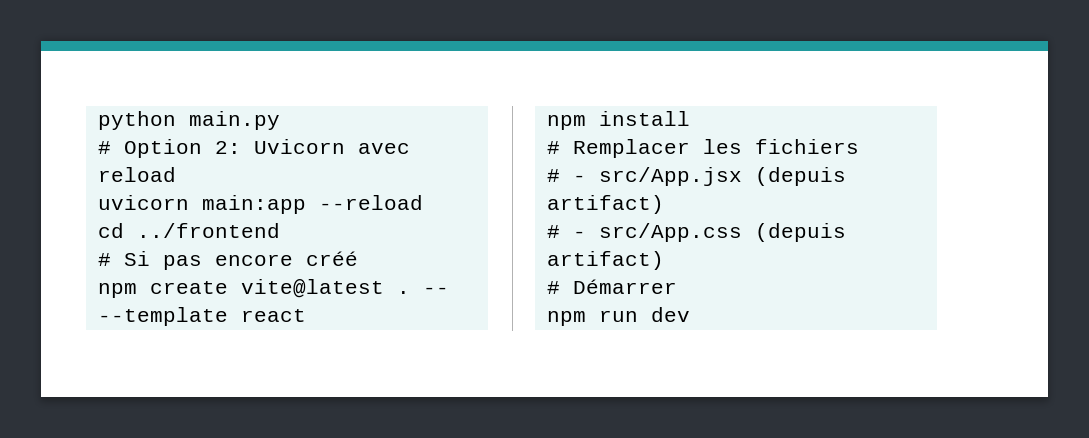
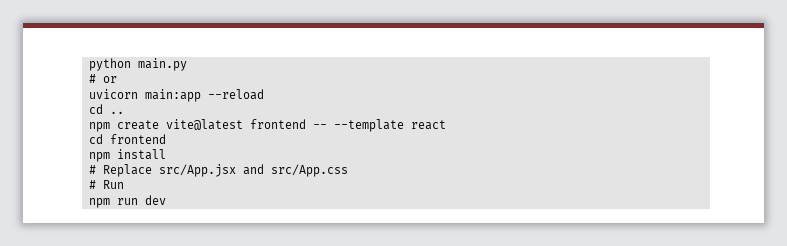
- # Option 2: Uvicorn avec reload
+ # or
- cd ../frontend
- # Si pas encore créé
+ cd ..
- npm create vite@latest . -- --template react
+ npm create vite@latest frontend -- --template react
+ cd frontend
- # Remplacer les fichiers
- # - src/App.jsx (depuis artifact)
- # - src/App.css (depuis artifact)
- # Démarrer
+ # Replace src/App.jsx and src/App.css
+ # Run

